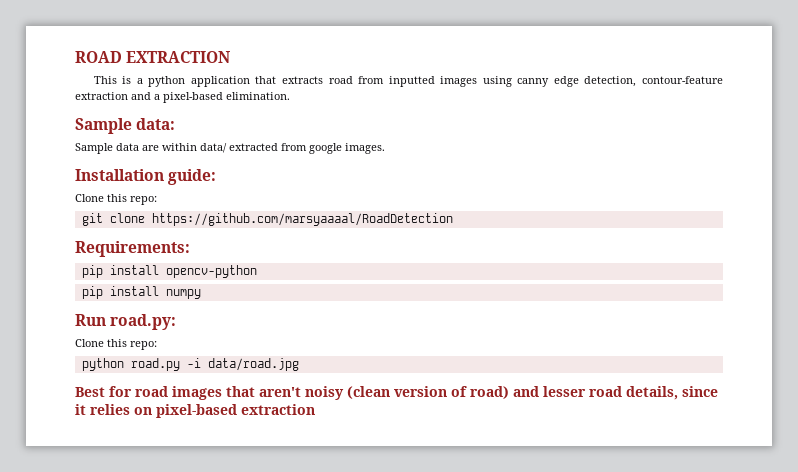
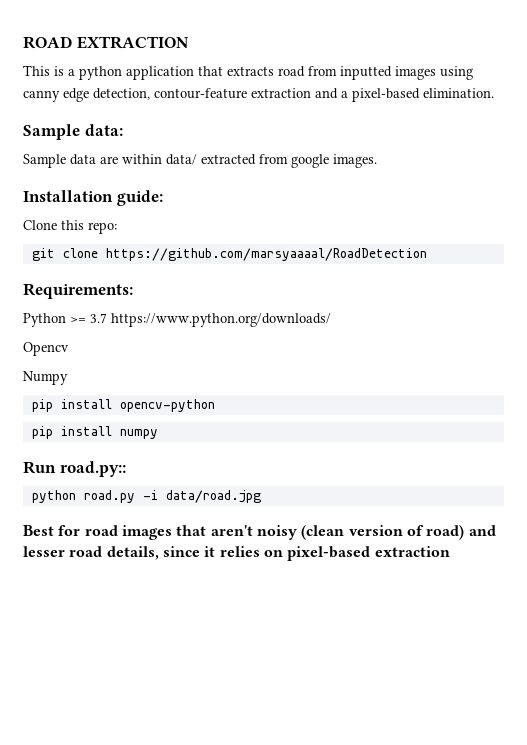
+ Python >= 3.7 https://www.python.org/downloads/
+ Opencv
+ Numpy
- Run road.py:
- Clone this repo:
+ Run road.py::

